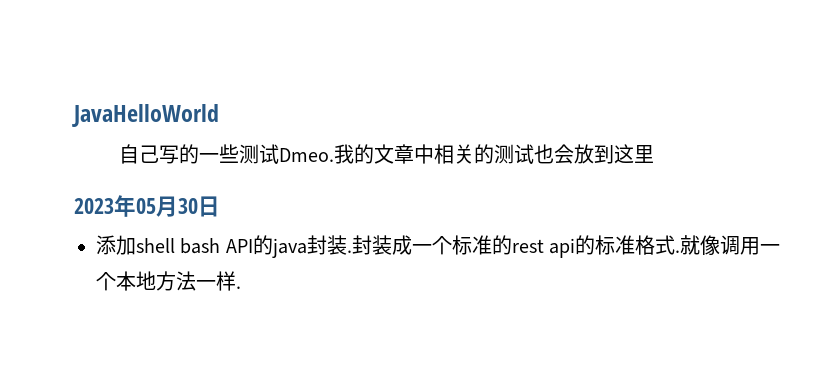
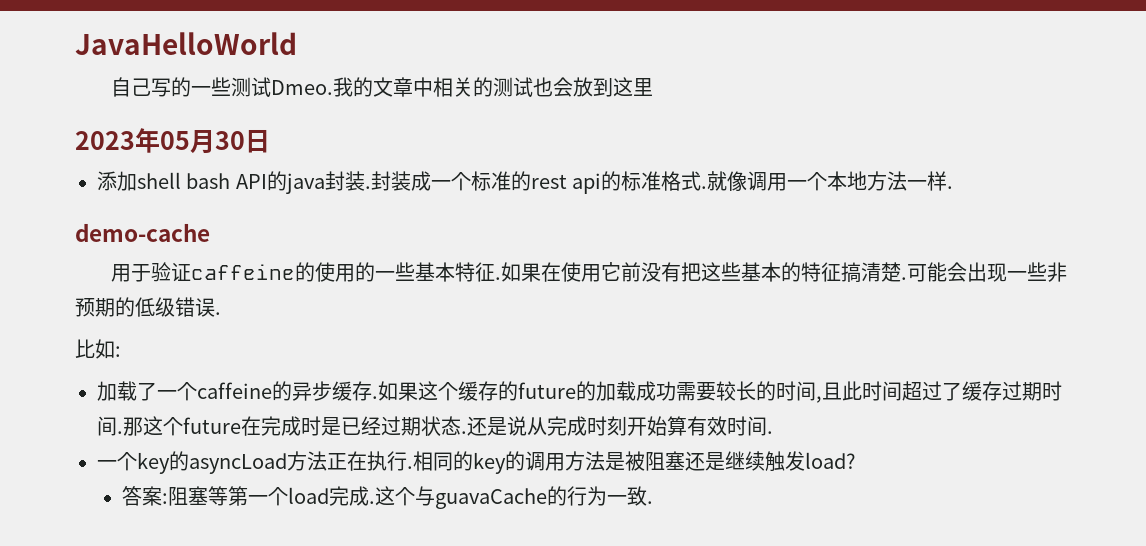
+ demo-cache
+ 用于验证caffeine的使用的一些基本特征.如果在使用它前没有把这些基本的特征搞清楚.可能会出现一些非预期的低级错误.
+ 比如:
+ 加载了一个caffeine的异步缓存.如果这个缓存的future的加载成功需要较长的时间,且此时间超过了缓存过期时间.那这个future在完成时是已经过期状态.还是说从完成时刻开始算有效时间.
+ 一个key的asyncLoad方法正在执行.相同的key的调用方法是被阻塞还是继续触发load?
+ 答案:阻塞等第一个load完成.这个与guavaCache的行为一致.

